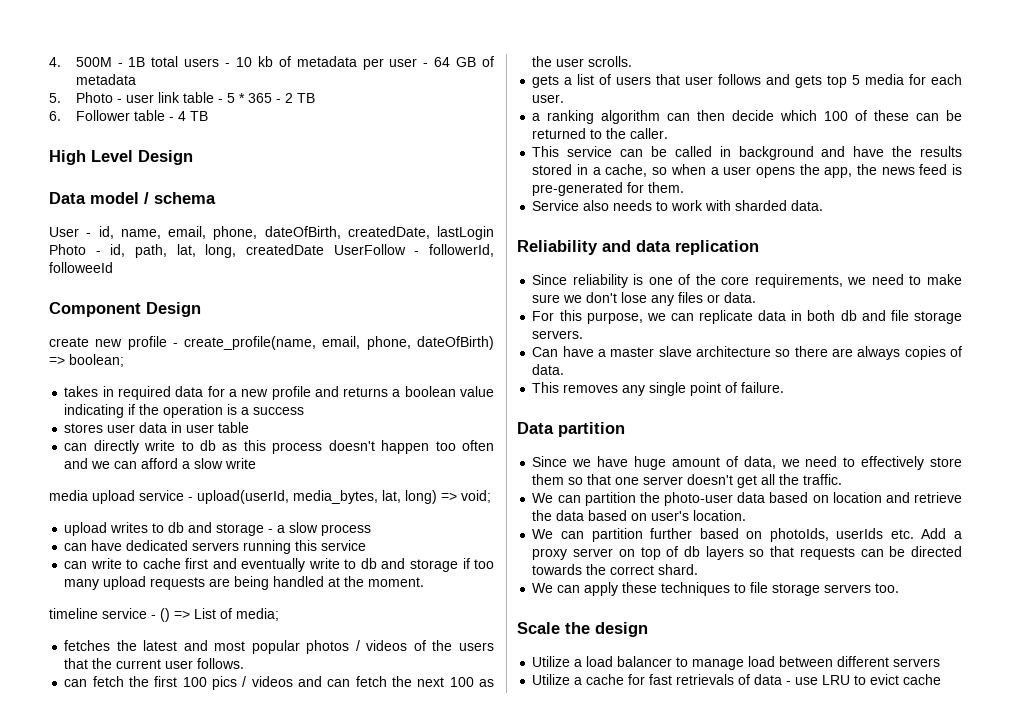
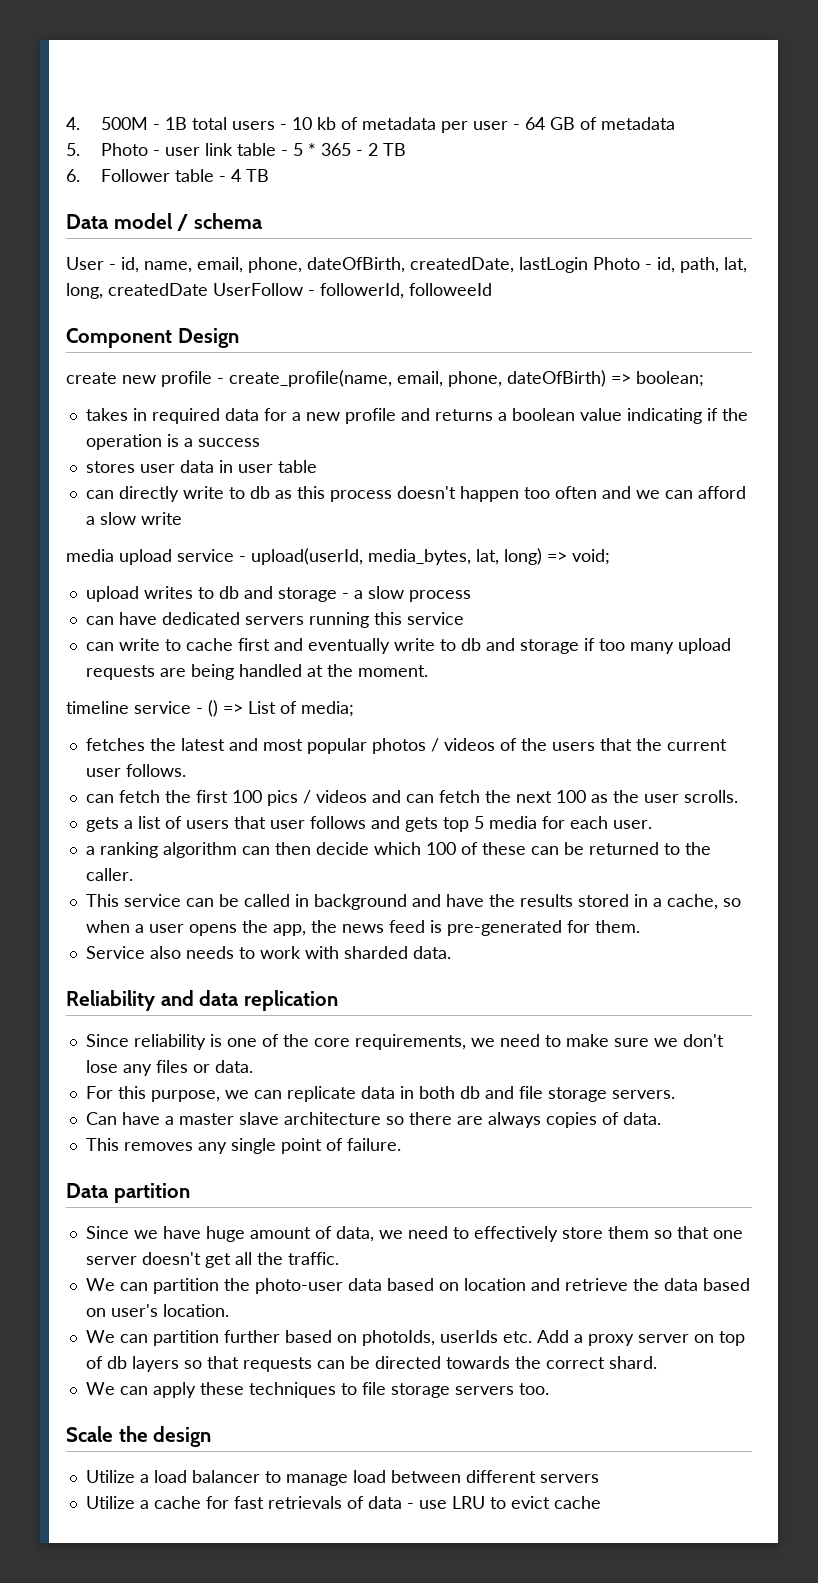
- High Level Design

